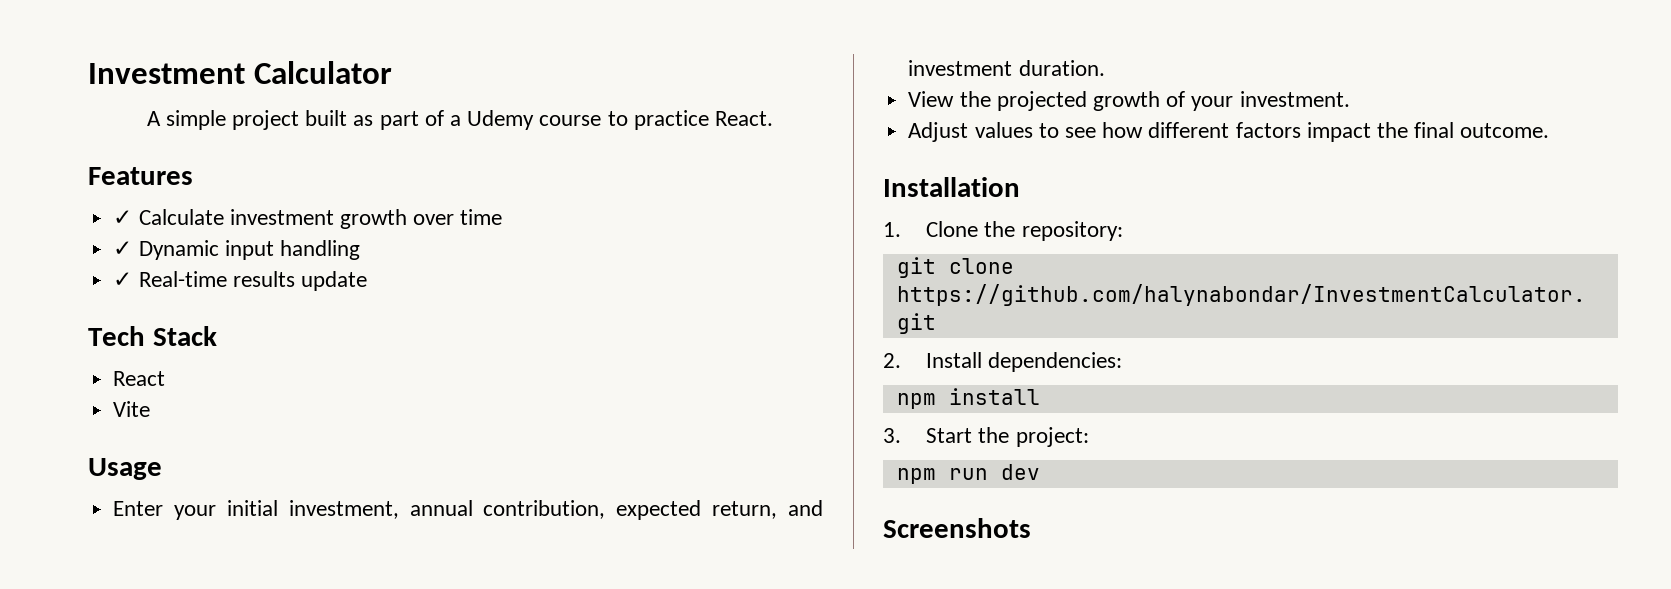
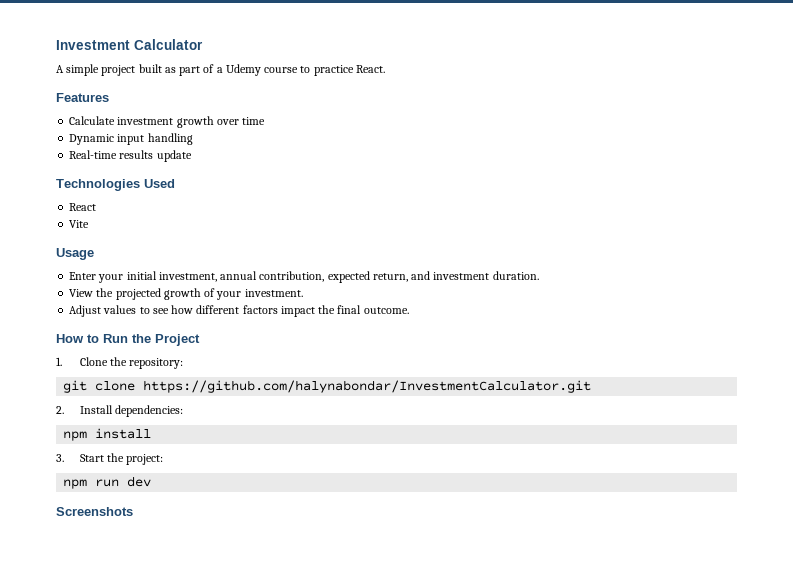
- ✓ Calculate investment growth over time
+ Calculate investment growth over time
- ✓ Dynamic input handling
+ Dynamic input handling
- ✓ Real-time results update
+ Real-time results update
- Tech Stack
+ Technologies Used
- Installation
+ How to Run the Project

